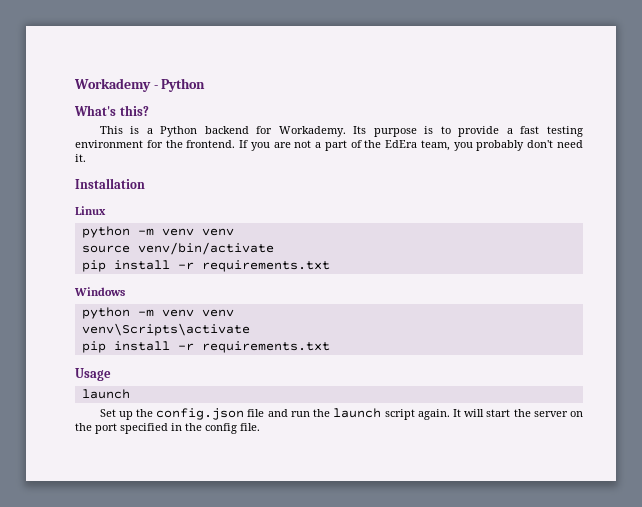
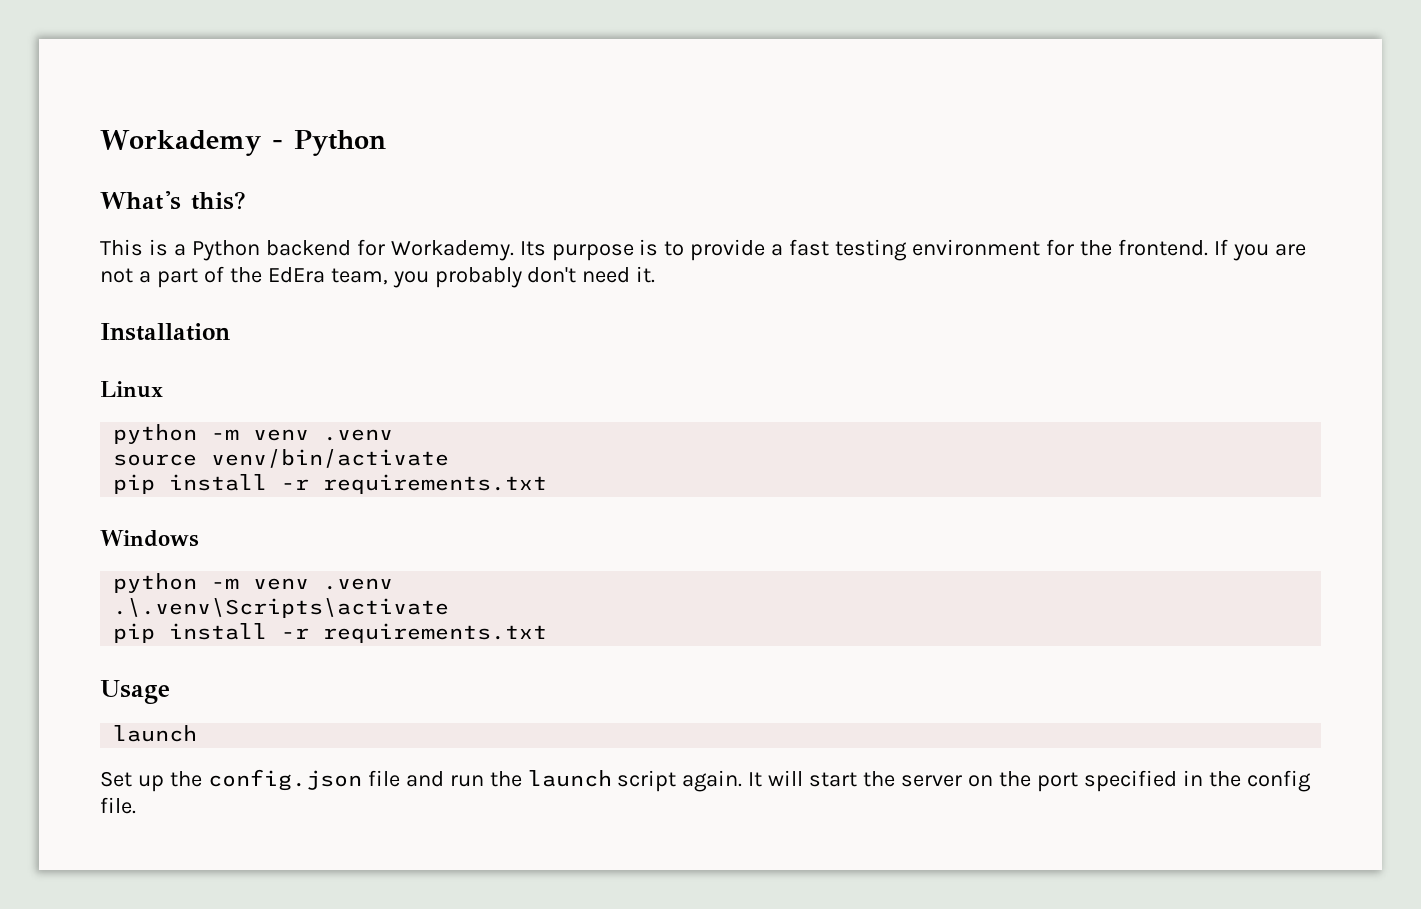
  Linux
- python -m venv venv
+ python -m venv .venv
  Windows
- python -m venv venv
- venv\Scripts\activate
+ python -m venv .venv
+ .\.venv\Scripts\activate

